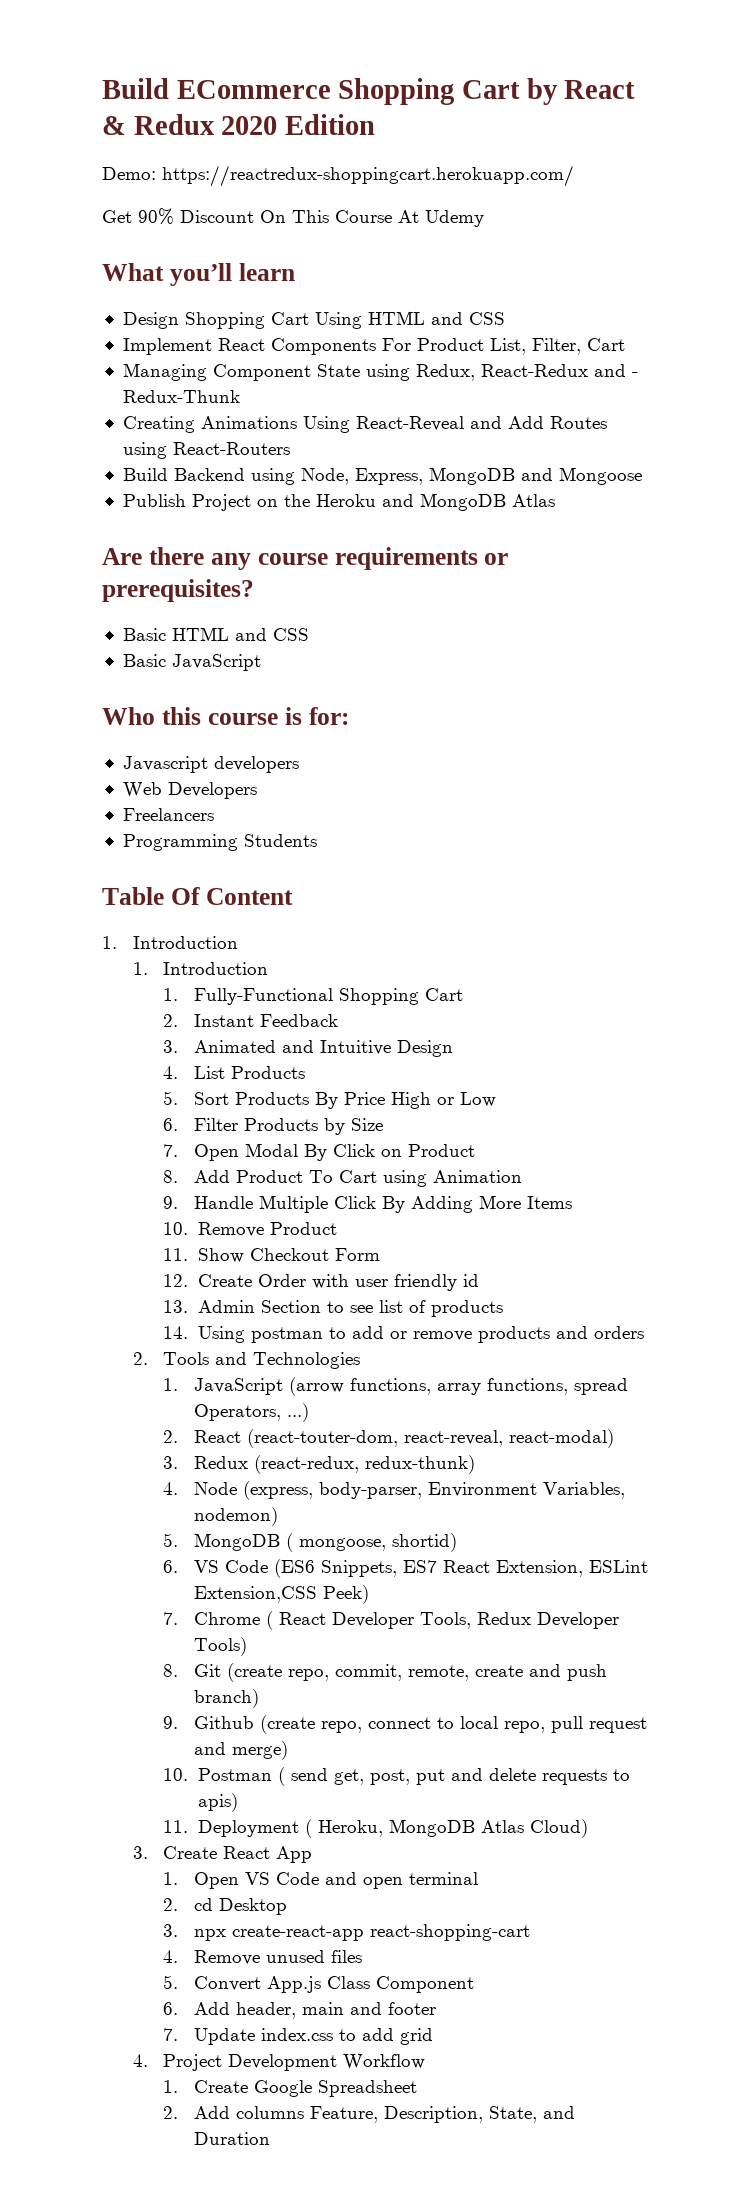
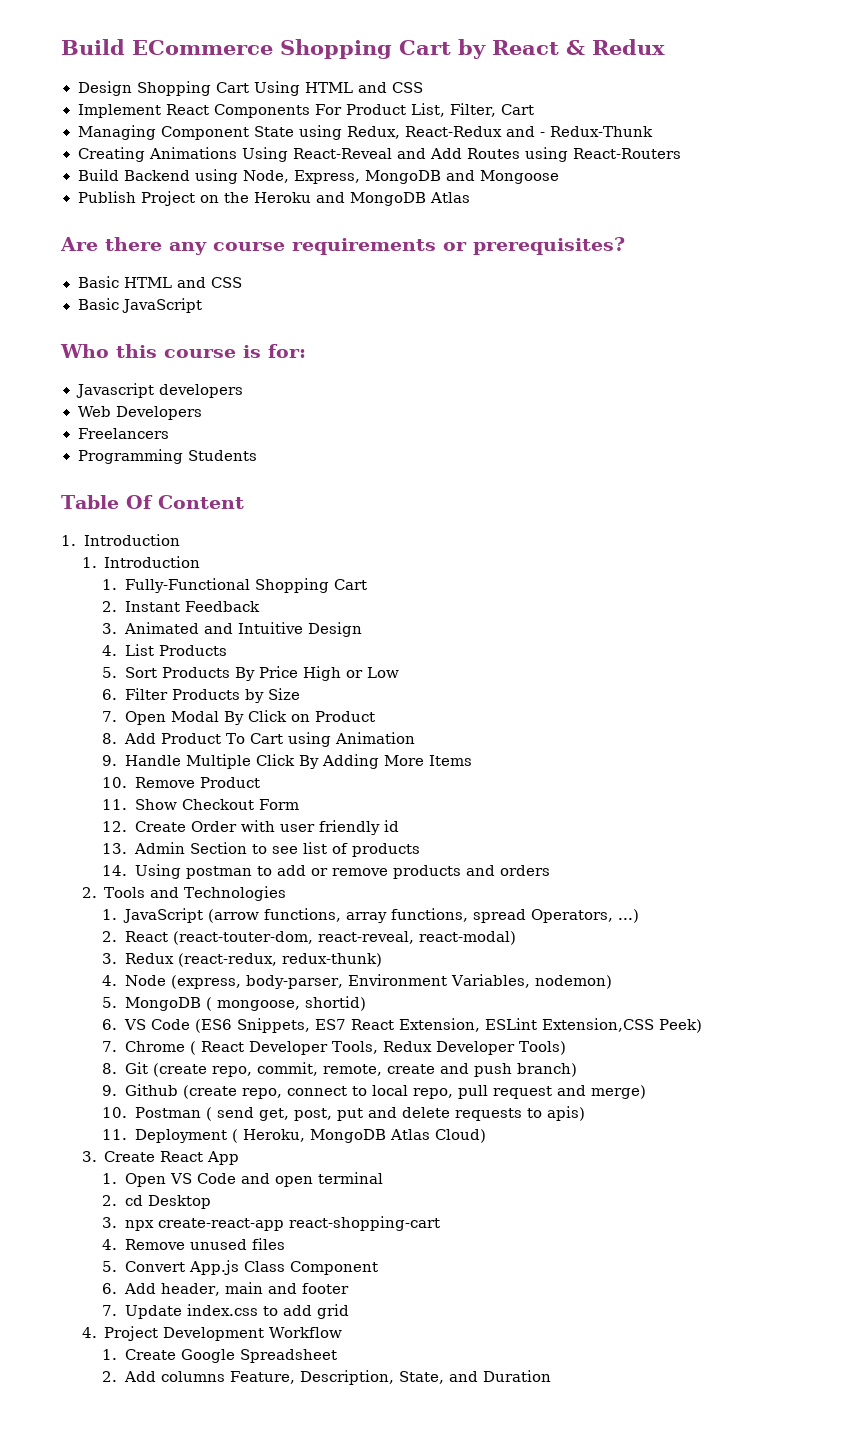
- Build ECommerce Shopping Cart by React & Redux 2020 Edition
- Demo: https://reactredux-shoppingcart.herokuapp.com/
- Get 90% Discount On This Course At Udemy
- What you’ll learn
+ Build ECommerce Shopping Cart by React & Redux

